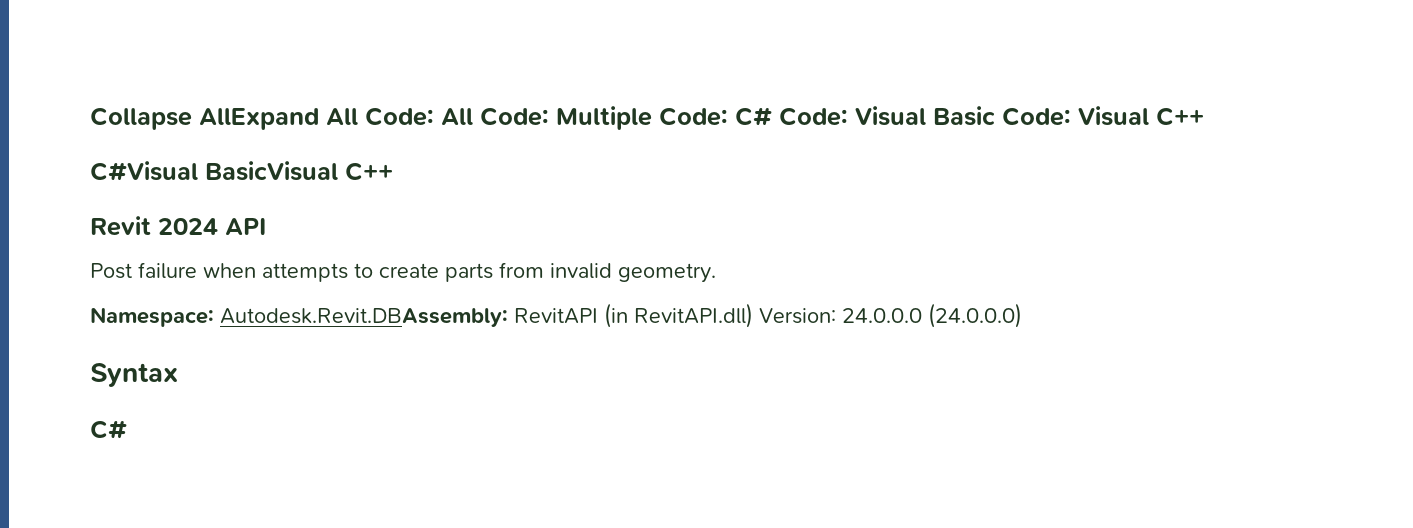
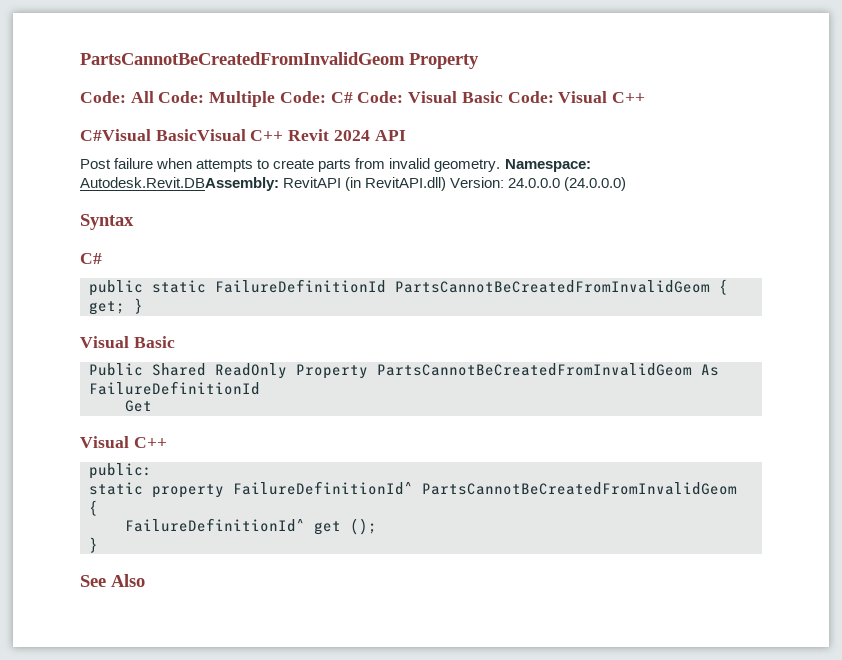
- Collapse AllExpand All Code: All Code: Multiple Code: C# Code: Visual Basic Code: Visual C++
+ PartsCannotBeCreatedFromInvalidGeom Property
+ Code: All Code: Multiple Code: C# Code: Visual Basic Code: Visual C++
- C#Visual BasicVisual C++
- Revit 2024 API
+ C#Visual BasicVisual C++ Revit 2024 API
- Post failure when attempts to create parts from invalid geometry.
- Namespace: Autodesk.Revit.DBAssembly: RevitAPI (in RevitAPI.dll) Version: 24.0.0.0 (24.0.0.0)
+ Post failure when attempts to create parts from invalid geometry. Namespace: Autodesk.Revit.DBAssembly: RevitAPI (in RevitAPI.dll) Version: 24.0.0.0 (24.0.0.0)
+ public static FailureDefinitionId PartsCannotBeCreatedFromInvalidGeom { get; }
+ Visual Basic
+ Public Shared ReadOnly Property PartsCannotBeCreatedFromInvalidGeom As FailureDefinitionId
+ Get
+ Visual C++
+ public:
+ static property FailureDefinitionId^ PartsCannotBeCreatedFromInvalidGeom {
+ FailureDefinitionId^ get ();
+ }
+ See Also

